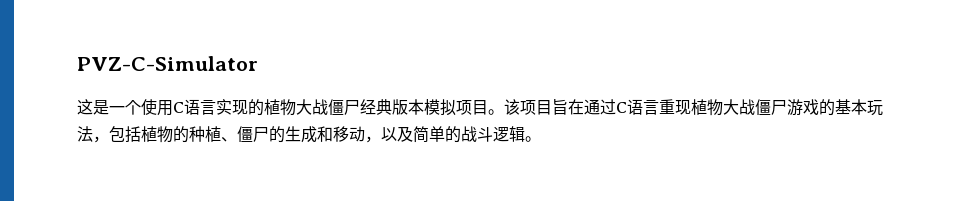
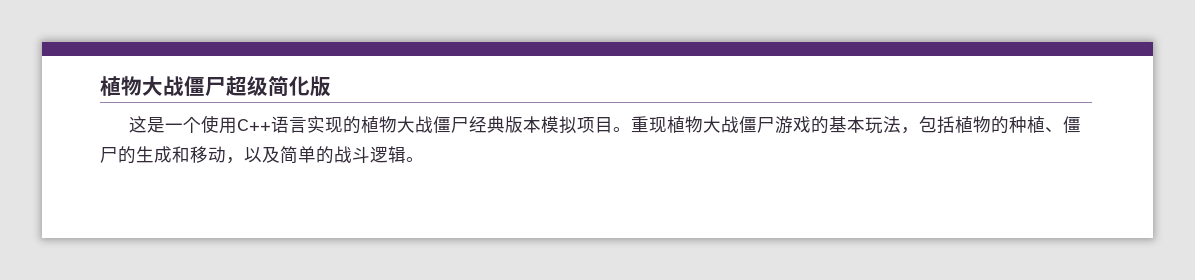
- PVZ-C-Simulator
+ 植物大战僵尸超级简化版
- 这是一个使用C语言实现的植物大战僵尸经典版本模拟项目。
+ 这是一个使用C++语言实现的植物大战僵尸经典版本模拟项目。
- 该项目旨在通过C语言重现植物大战僵尸游戏的基本玩法，包括植物的种植、僵尸的生成和移动，以及简单的战斗逻辑。
+ 重现植物大战僵尸游戏的基本玩法，包括植物的种植、僵尸的生成和移动，以及简单的战斗逻辑。

